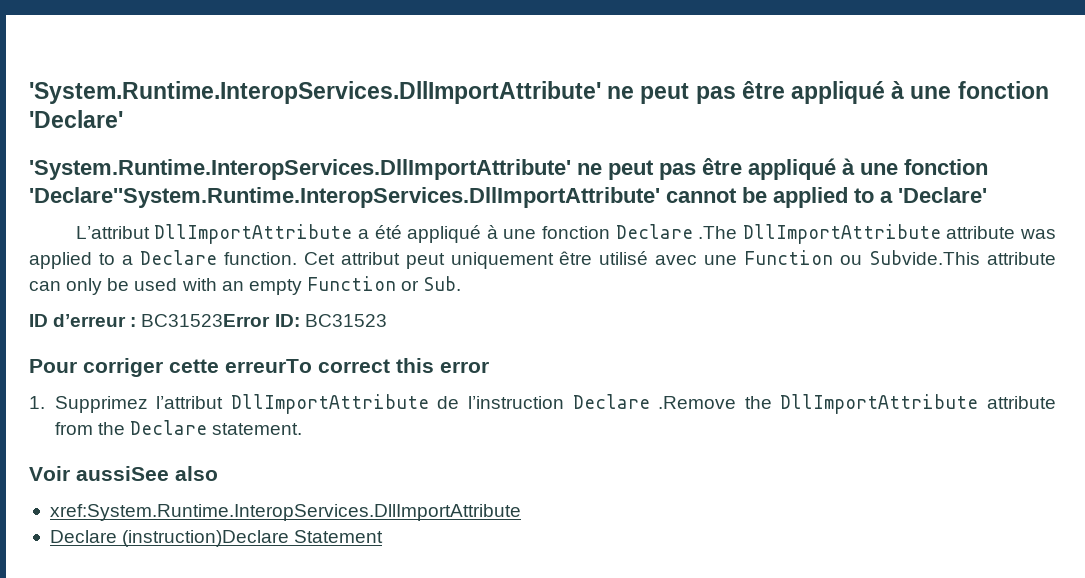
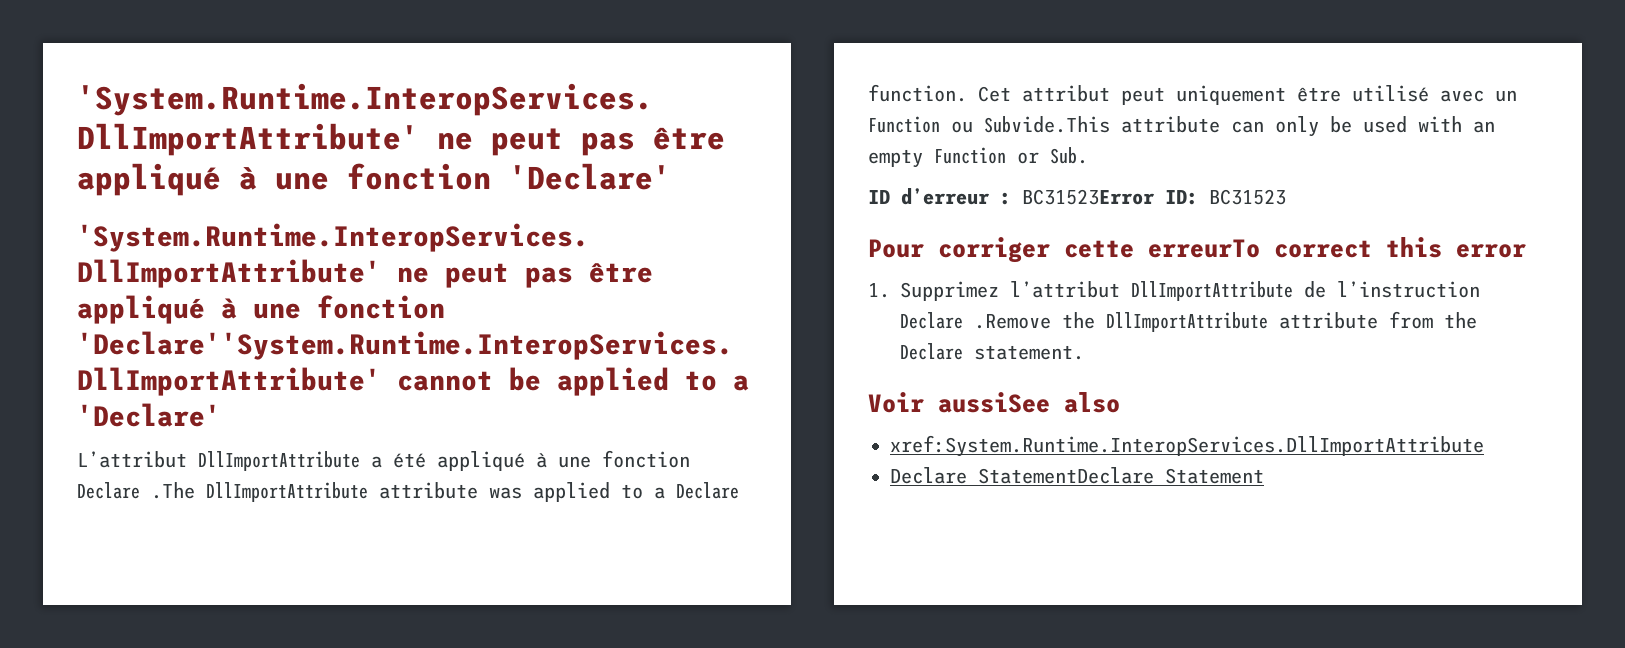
- Cet attribut peut uniquement être utilisé avec une Function ou Subvide.This attribute can only be used with an empty Function or Sub.
+ Cet attribut peut uniquement être utilisé avec un Function ou Subvide.This attribute can only be used with an empty Function or Sub.
- Declare (instruction)Declare Statement
+ Declare StatementDeclare Statement

